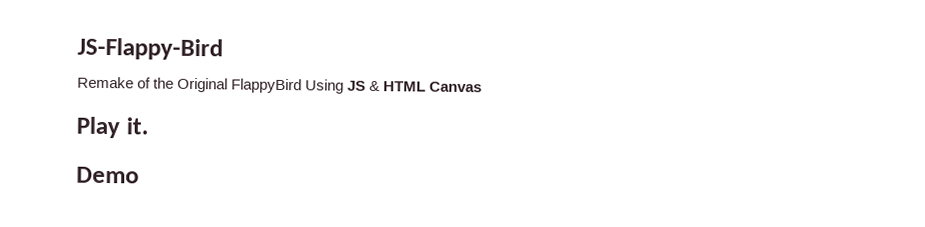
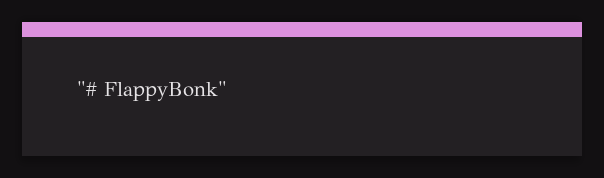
- JS-Flappy-Bird
- Remake of the Original FlappyBird Using JS & HTML Canvas
- Play it.
- Demo
+ "# FlappyBonk"

